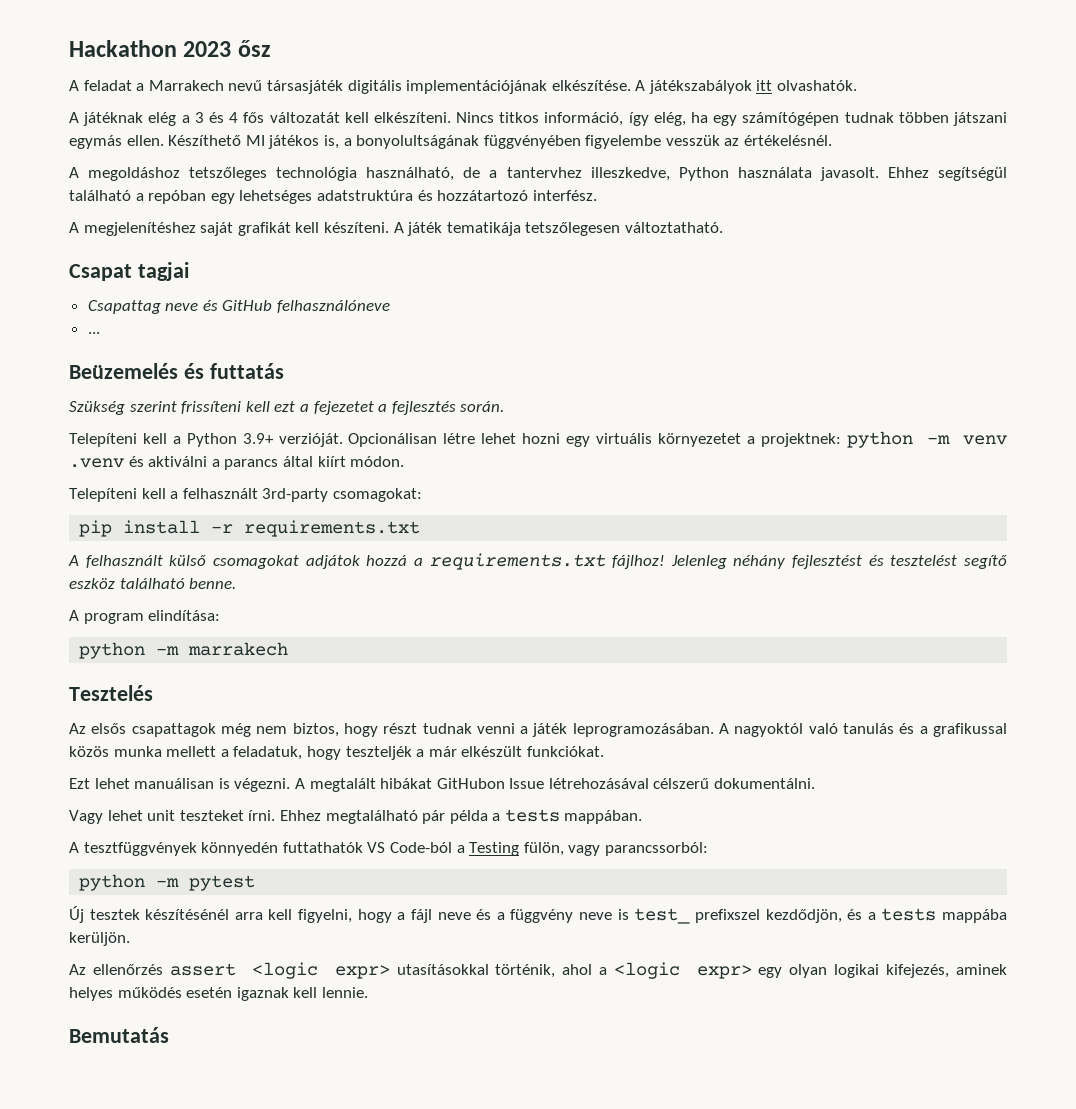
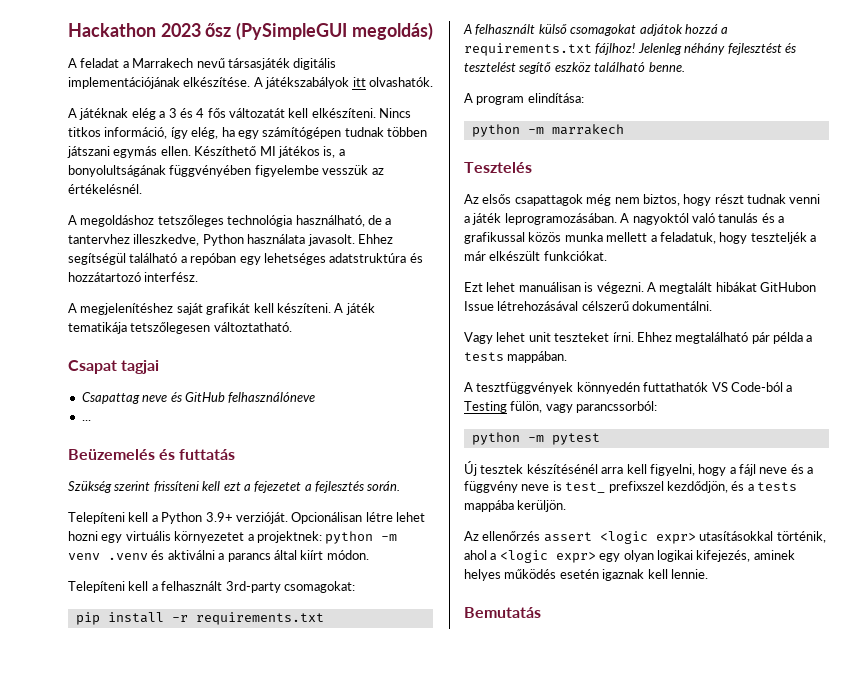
- Hackathon 2023 ősz
+ Hackathon 2023 ősz (PySimpleGUI megoldás)

